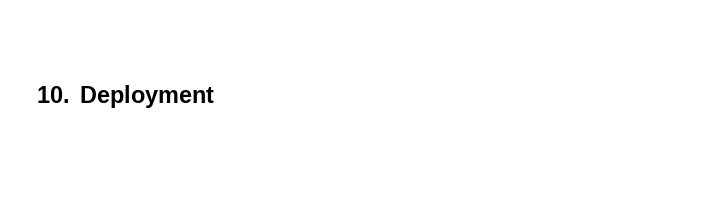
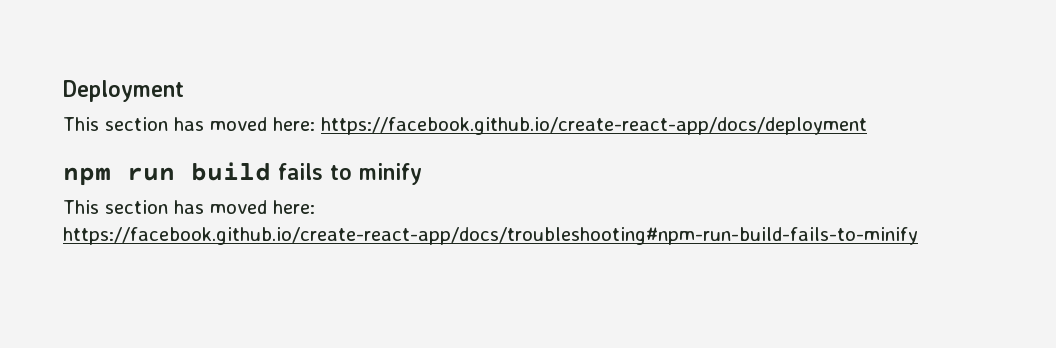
- 10. Deployment
+ Deployment
+ This section has moved here: https://facebook.github.io/create-react-app/docs/deployment
+ npm run build fails to minify
+ This section has moved here: https://facebook.github.io/create-react-app/docs/troubleshooting#npm-run-build-fails-to-minify

